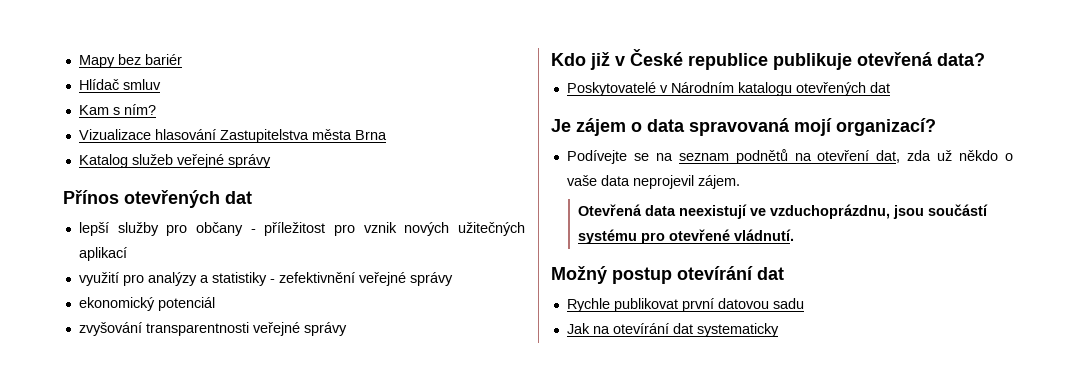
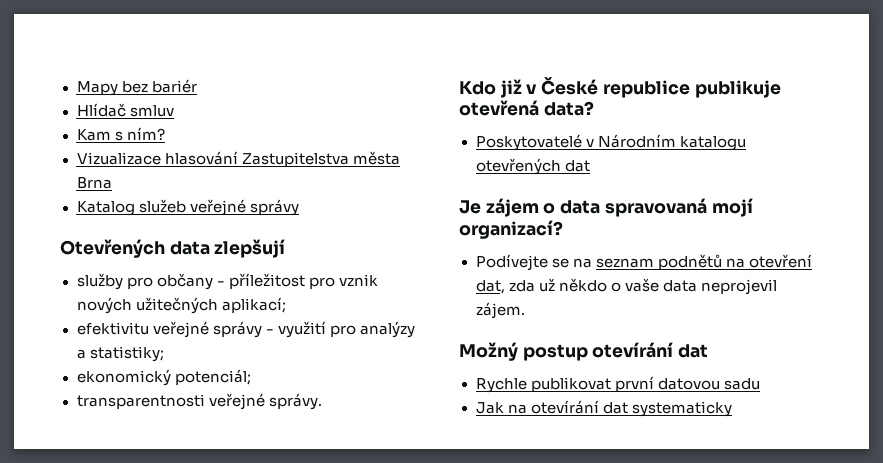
- Přínos otevřených dat
- lepší služby pro občany - příležitost pro vznik nových užitečných aplikací
- využití pro analýzy a statistiky - zefektivnění veřejné správy
+ Otevřených data zlepšují
+ služby pro občany - příležitost pro vznik nových užitečných aplikací;
+ efektivitu veřejné správy - využití pro analýzy a statistiky;
- ekonomický potenciál
- zvyšování transparentnosti veřejné správy
+ ekonomický potenciál;
+ transparentnosti veřejné správy.
- Otevřená data neexistují ve vzduchoprázdnu, jsou součástí systému pro otevřené vládnutí.

